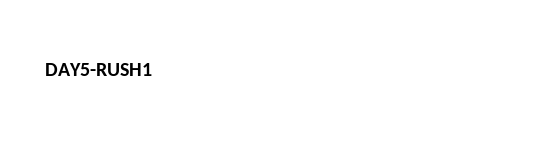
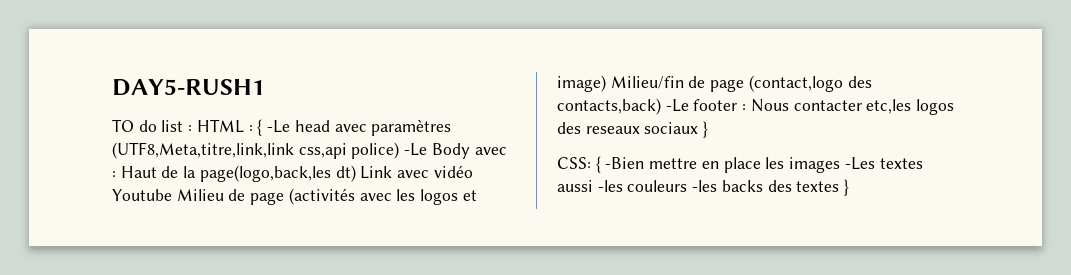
+ TO do list : HTML : { -Le head avec paramètres (UTF8,Meta,titre,link,link css,api police) -Le Body avec : Haut de la page(logo,back,les dt) Link avec vidéo Youtube Milieu de page (activités avec les logos et image) Milieu/fin de page (contact,logo des contacts,back) -Le footer : Nous contacter etc,les logos des reseaux sociaux }
+ CSS: { -Bien mettre en place les images -Les textes aussi -les couleurs -les backs des textes }

